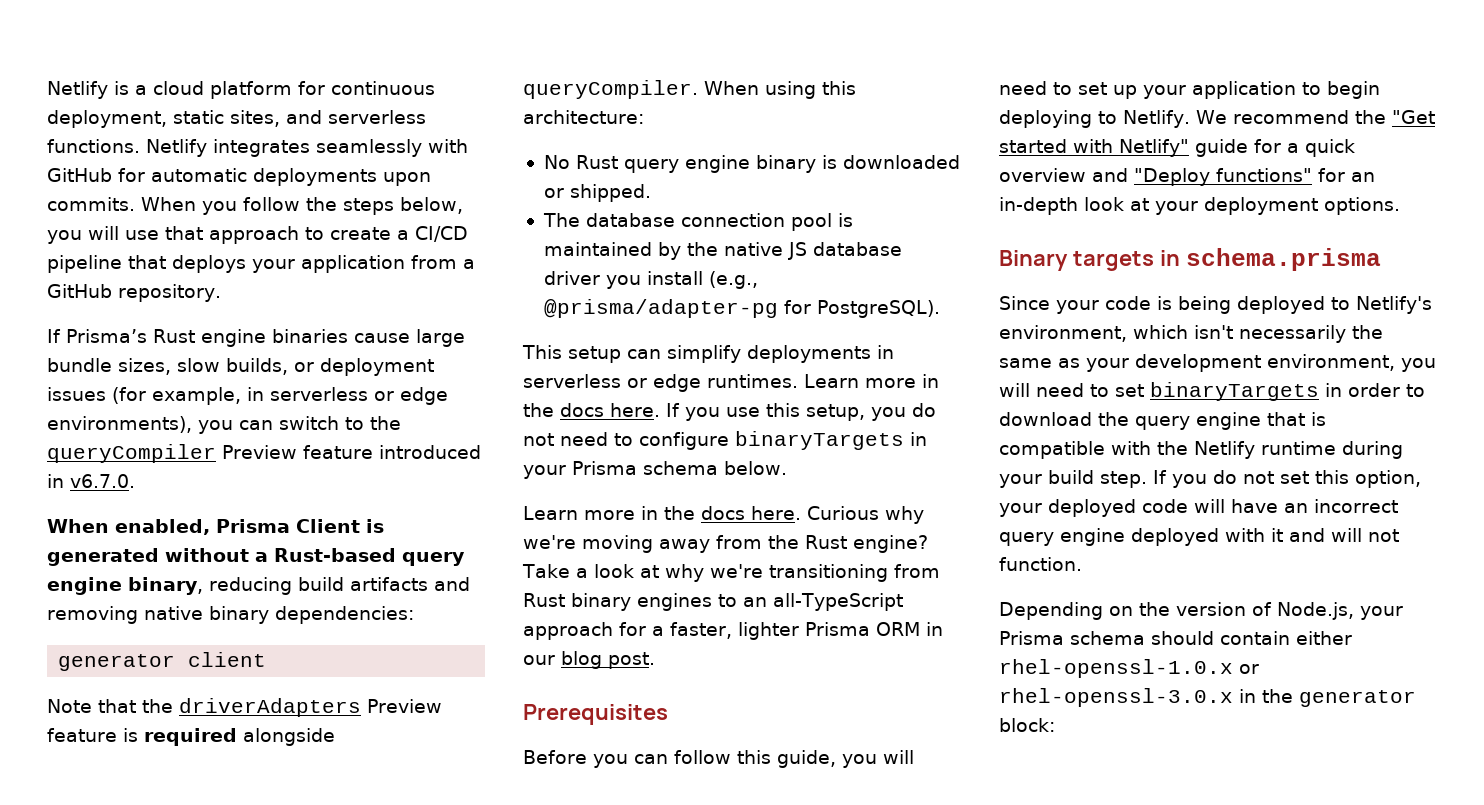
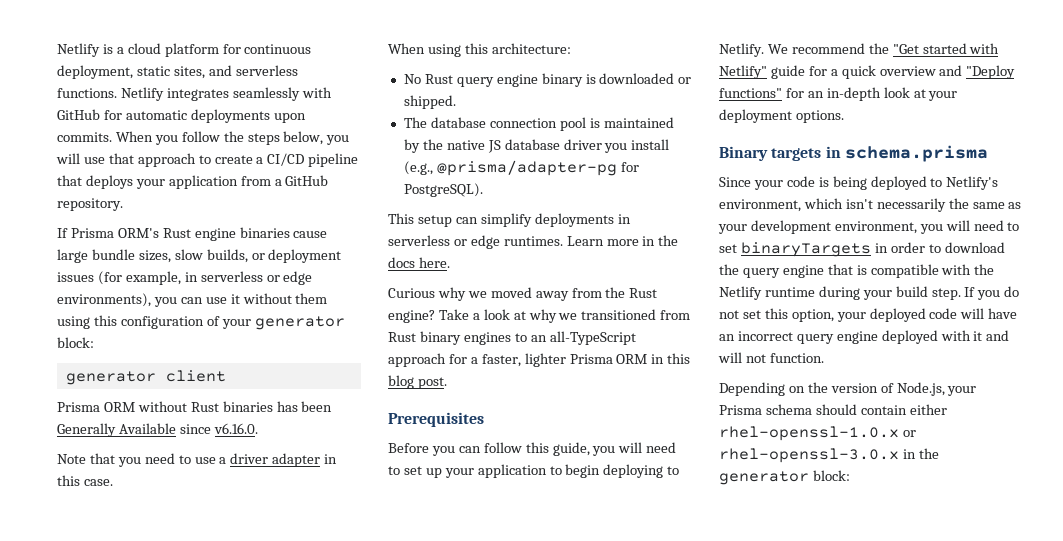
- If Prisma’s Rust engine binaries cause large bundle sizes, slow builds, or deployment issues (for example, in serverless or edge environments), you can switch to the queryCompiler Preview feature introduced in v6.7.0.
- When enabled, Prisma Client is generated without a Rust-based query engine binary, reducing build artifacts and removing native binary dependencies:
+ If Prisma ORM's Rust engine binaries cause large bundle sizes, slow builds, or deployment issues (for example, in serverless or edge environments), you can use it without them using this configuration of your generator block:
  generator client
- Note that the driverAdapters Preview feature is required alongside queryCompiler. When using this architecture:
+ Prisma ORM without Rust binaries has been Generally Available since v6.16.0.
+ Note that you need to use a driver adapter in this case.
+ When using this architecture:
- Learn more in the docs here. If you use this setup, you do not need to configure binaryTargets in your Prisma schema below.
- Learn more in the docs here. Curious why we're moving away from the Rust engine?
+ Learn more in the docs here.
+ Curious why we moved away from the Rust engine?
- Take a look at why we're transitioning from Rust binary engines to an all-TypeScript approach for a faster, lighter Prisma ORM in our blog post.
+ Take a look at why we transitioned from Rust binary engines to an all-TypeScript approach for a faster, lighter Prisma ORM in this blog post.

